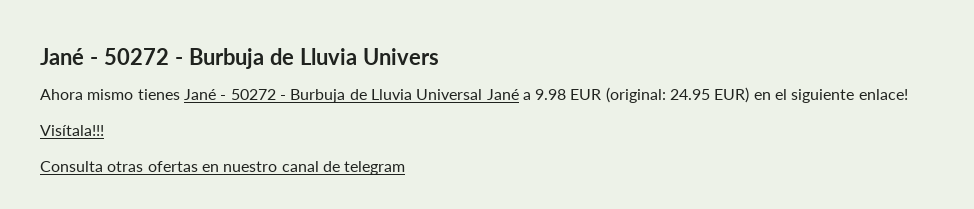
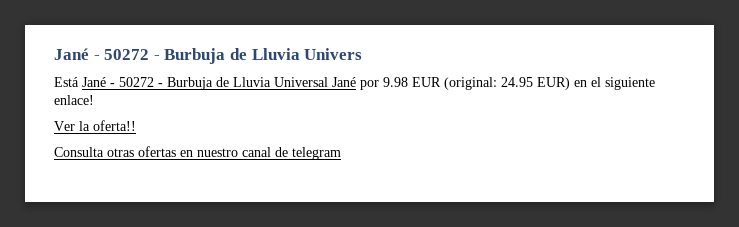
- Ahora mismo tienes Jané - 50272 - Burbuja de Lluvia Universal Jané a 9.98 EUR (original: 24.95 EUR) en el siguiente enlace!
+ Está Jané - 50272 - Burbuja de Lluvia Universal Jané por 9.98 EUR (original: 24.95 EUR) en el siguiente enlace!
- Visítala!!!
+ Ver la oferta!!

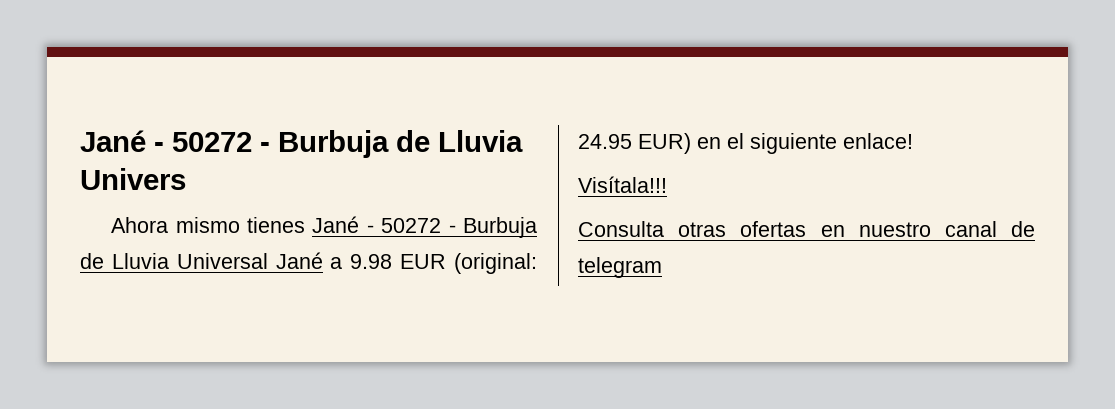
- Está Jané - 50272 - Burbuja de Lluvia Universal Jané por 9.98 EUR (original: 24.95 EUR) en el siguiente enlace!
+ Ahora mismo tienes Jané - 50272 - Burbuja de Lluvia Universal Jané a 9.98 EUR (original: 24.95 EUR) en el siguiente enlace!
- Ver la oferta!!
+ Visítala!!!

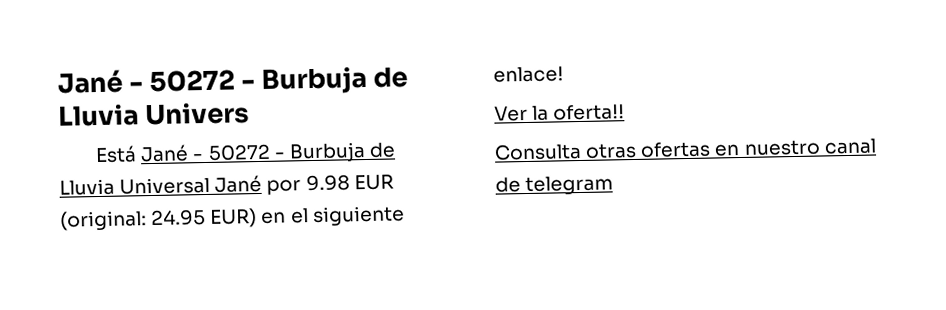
- Ahora mismo tienes Jané - 50272 - Burbuja de Lluvia Universal Jané a 9.98 EUR (original: 24.95 EUR) en el siguiente enlace!
+ Está Jané - 50272 - Burbuja de Lluvia Universal Jané por 9.98 EUR (original: 24.95 EUR) en el siguiente enlace!
- Visítala!!!
+ Ver la oferta!!

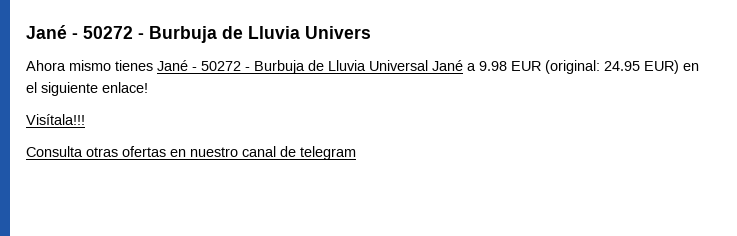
- Está Jané - 50272 - Burbuja de Lluvia Universal Jané por 9.98 EUR (original: 24.95 EUR) en el siguiente enlace!
+ Ahora mismo tienes Jané - 50272 - Burbuja de Lluvia Universal Jané a 9.98 EUR (original: 24.95 EUR) en el siguiente enlace!
- Ver la oferta!!
+ Visítala!!!

